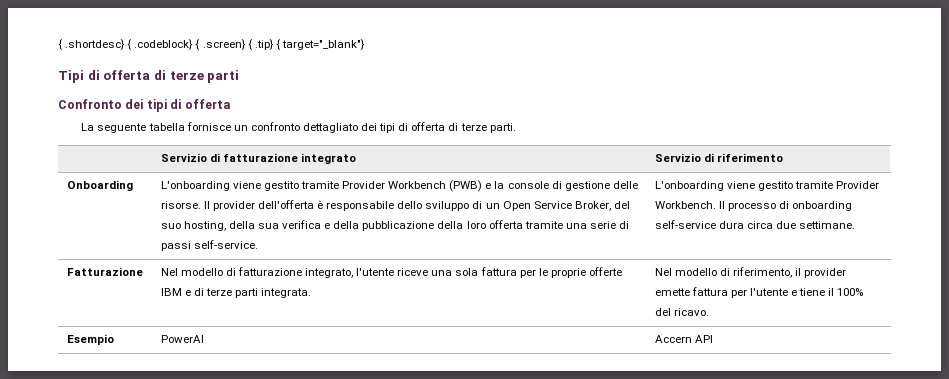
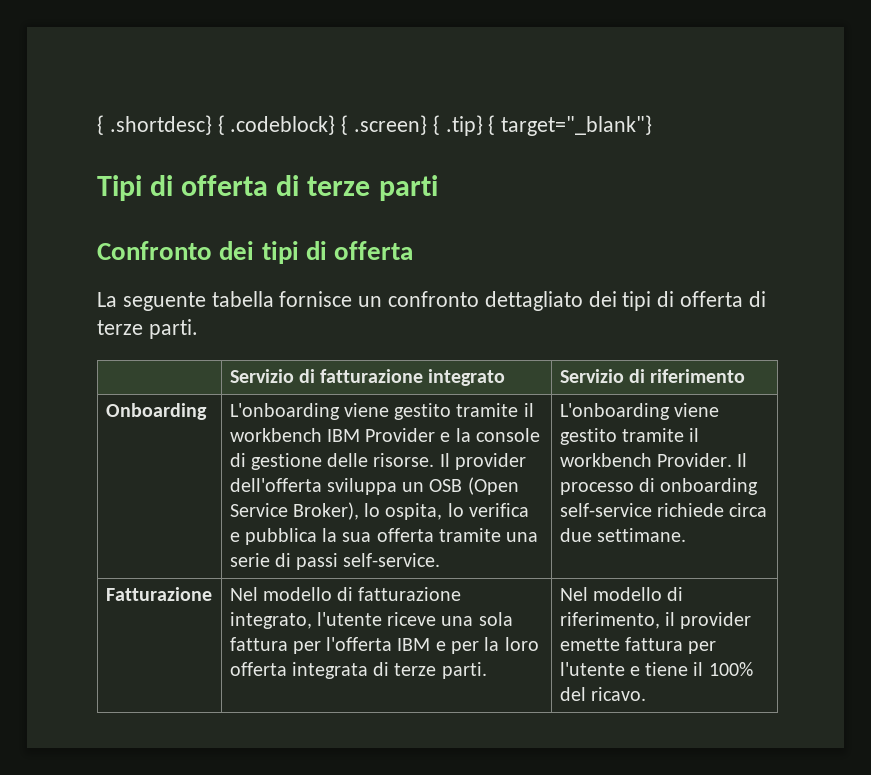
- L'onboarding viene gestito tramite Provider Workbench (PWB) e la console di gestione delle risorse.
+ L'onboarding viene gestito tramite il workbench IBM Provider e la console di gestione delle risorse.
- Il provider dell'offerta è responsabile dello sviluppo di un Open Service Broker, del suo hosting, della sua verifica e della pubblicazione della loro offerta tramite una serie di passi self-service.
+ Il provider dell'offerta sviluppa un OSB (Open Service Broker), lo ospita, lo verifica e pubblica la sua offerta tramite una serie di passi self-service.
- L'onboarding viene gestito tramite Provider Workbench.
+ L'onboarding viene gestito tramite il workbench Provider.
- Il processo di onboarding self-service dura circa due settimane.
+ Il processo di onboarding self-service richiede circa due settimane.
- Fatturazione | Nel modello di fatturazione integrato, l'utente riceve una sola fattura per le proprie offerte IBM e di terze parti integrata. | Nel modello di riferimento, il provider emette fattura per l'utente e tiene il 100% del ricavo.
+ Fatturazione | Nel modello di fatturazione integrato, l'utente riceve una sola fattura per l'offerta IBM e per la loro offerta integrata di terze parti. | Nel modello di riferimento, il provider emette fattura per l'utente e tiene il 100% del ricavo.
- Esempio | PowerAI | Accern API

